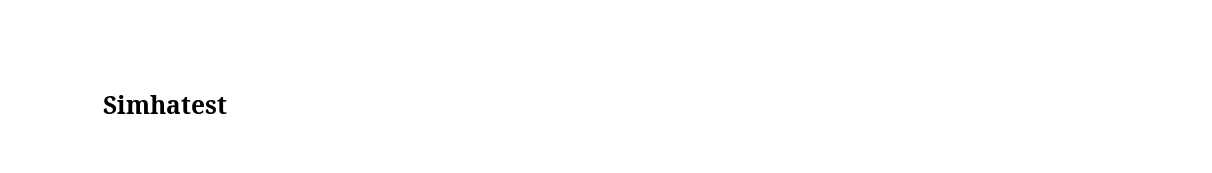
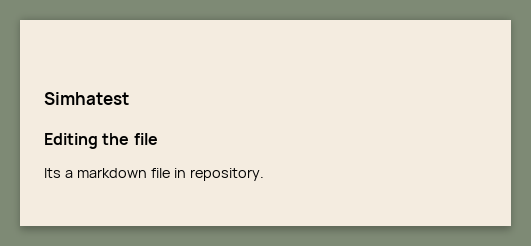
+ Editing the file
+ Its a markdown file in repository.

